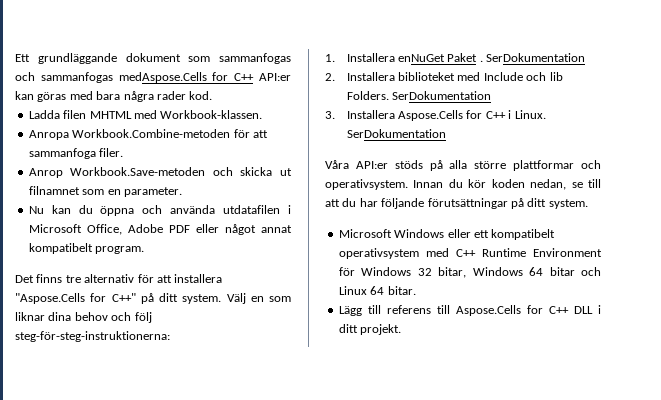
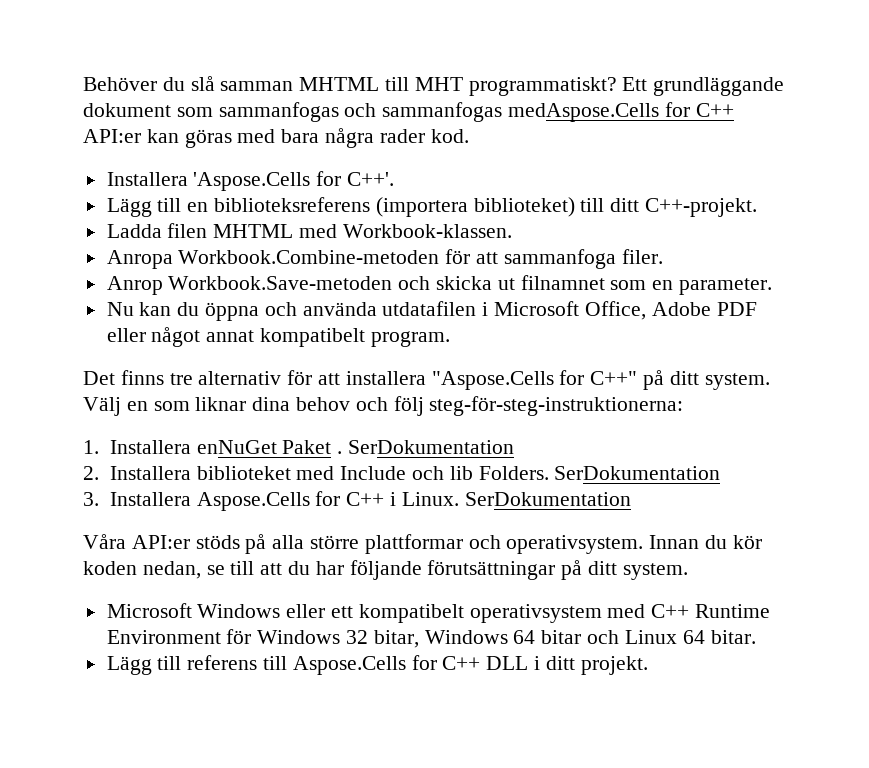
+ Behöver du slå samman MHTML till MHT programmatiskt?
+ Installera 'Aspose.Cells for C++'.
+ Lägg till en biblioteksreferens (importera biblioteket) till ditt C++-projekt.

